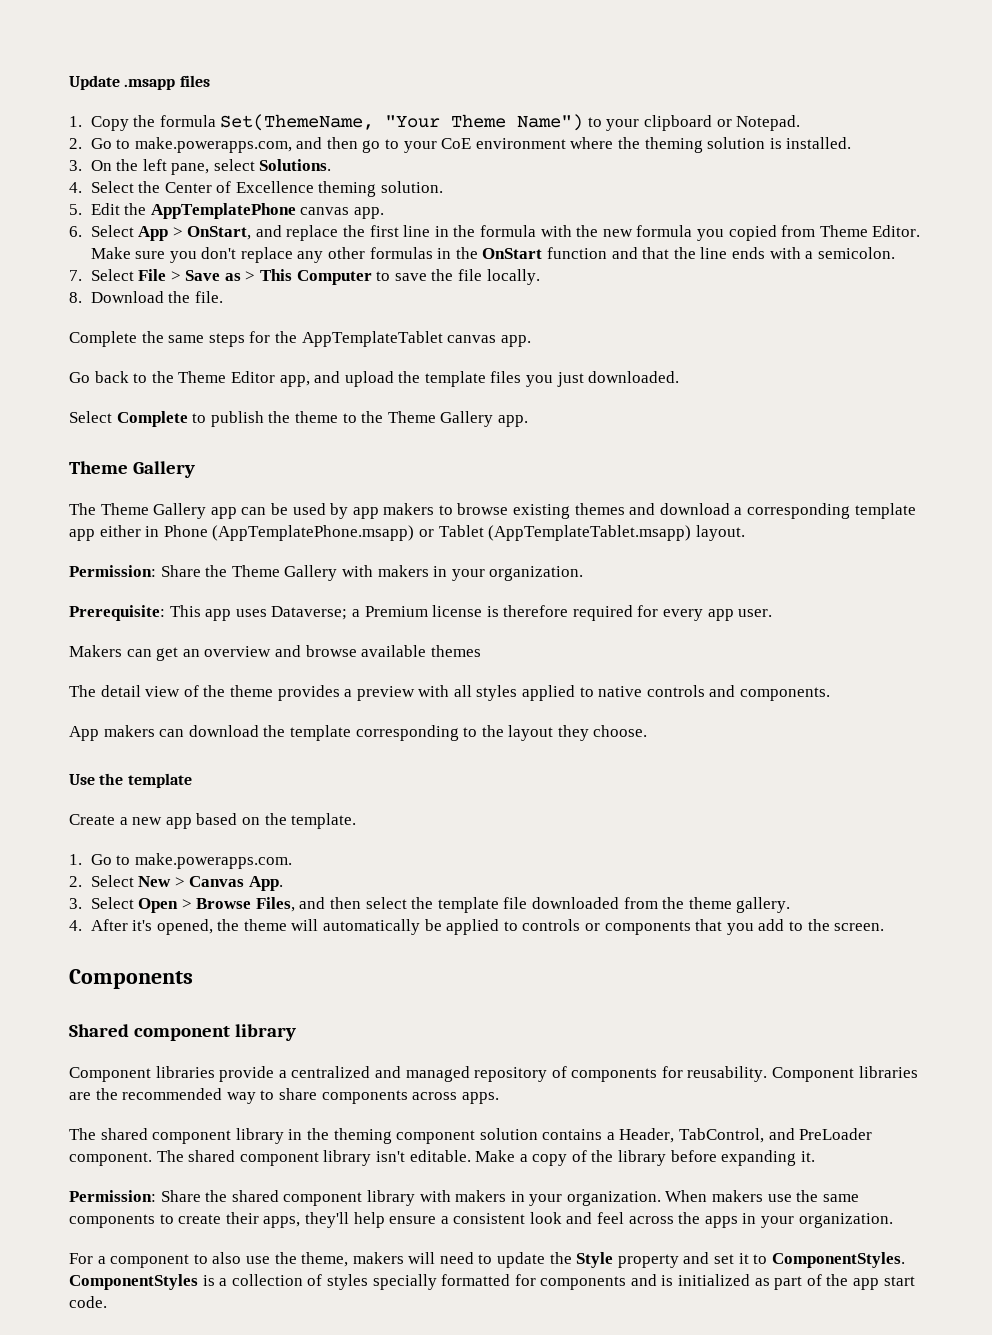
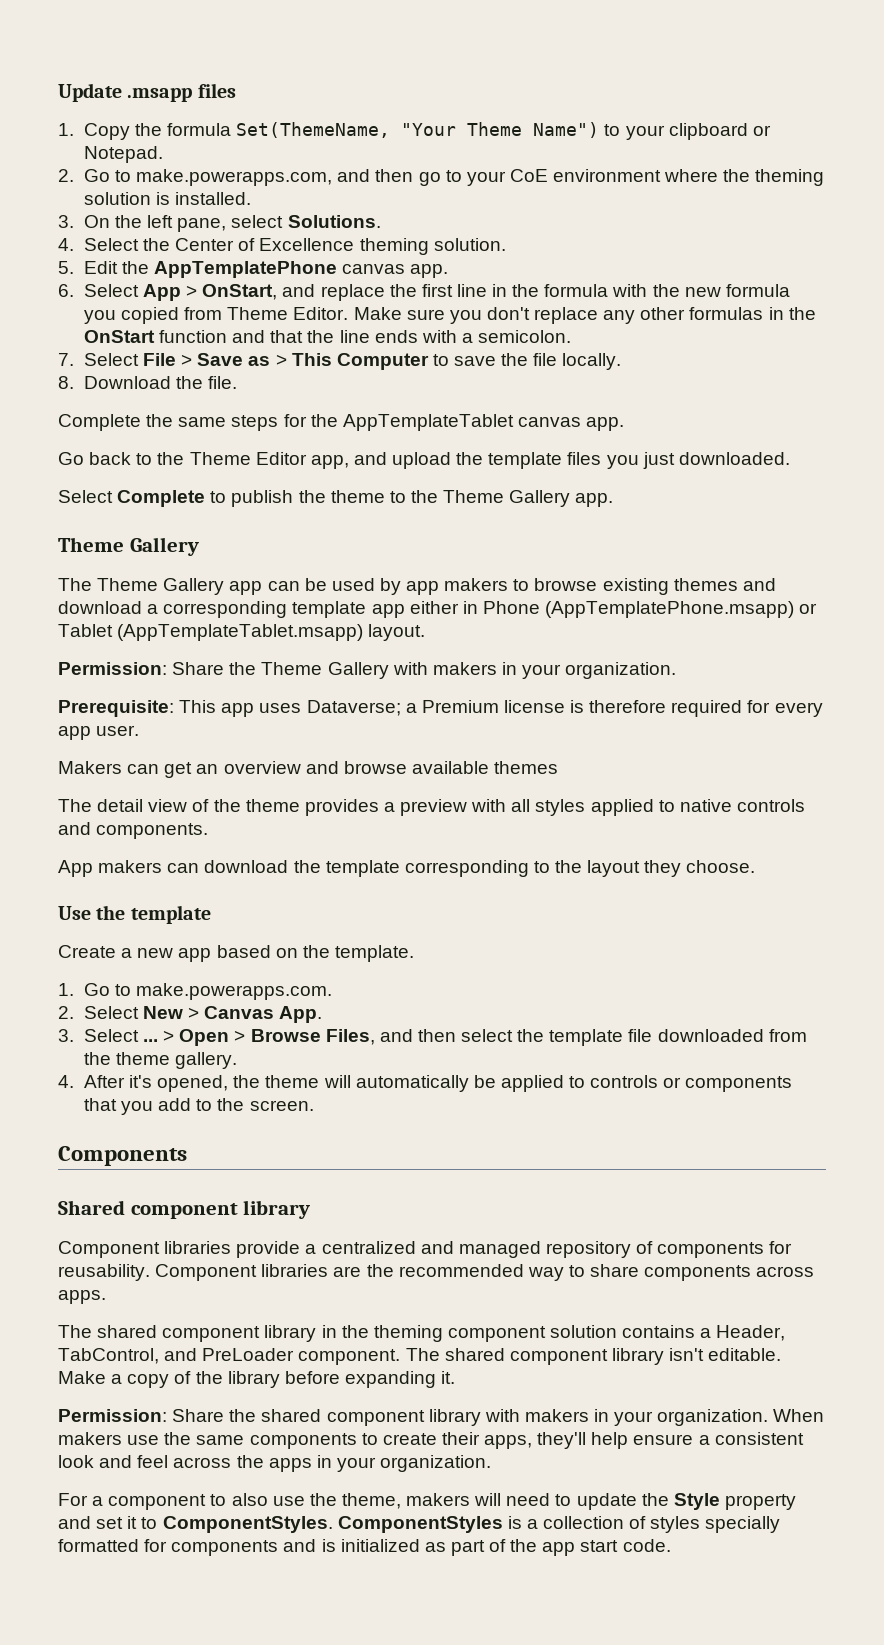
- 3. Select Open > Browse Files, and then select the template file downloaded from the theme gallery.
+ 3. Select ... > Open > Browse Files, and then select the template file downloaded from the theme gallery.

